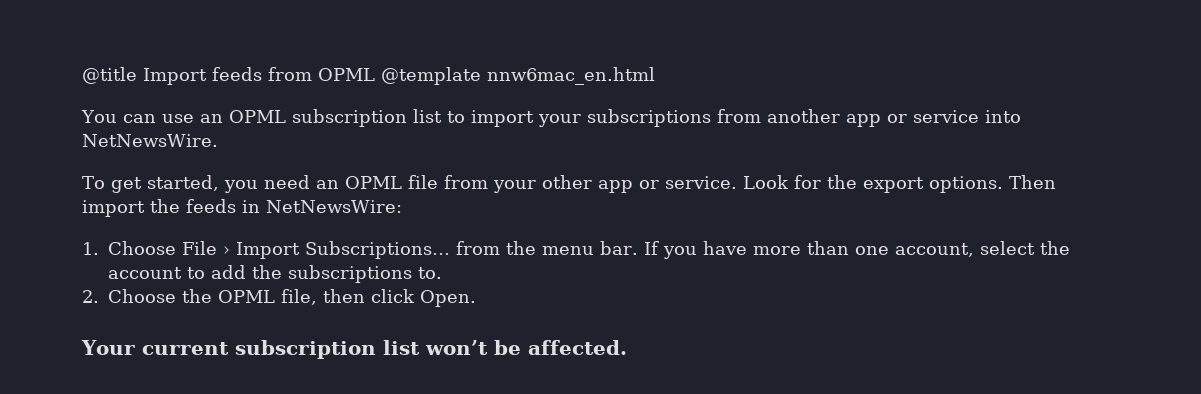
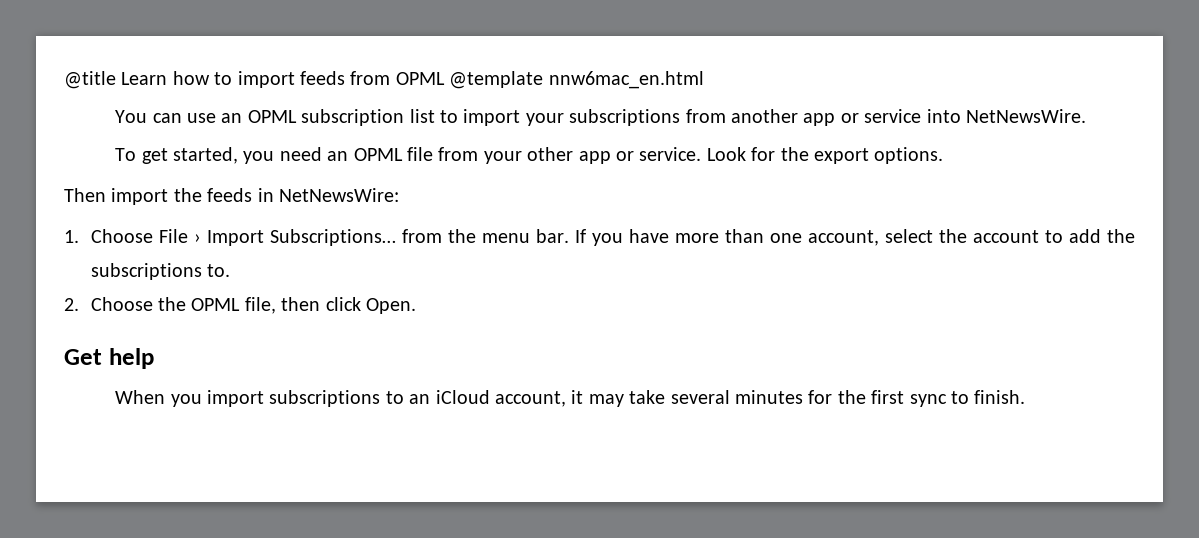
- @title Import feeds from OPML @template nnw6mac_en.html
+ @title Learn how to import feeds from OPML @template nnw6mac_en.html
- Look for the export options. Then import the feeds in NetNewsWire:
+ Look for the export options.
+ Then import the feeds in NetNewsWire:
- Your current subscription list won’t be affected.
+ Get help
+ When you import subscriptions to an iCloud account, it may take several minutes for the first sync to finish.

